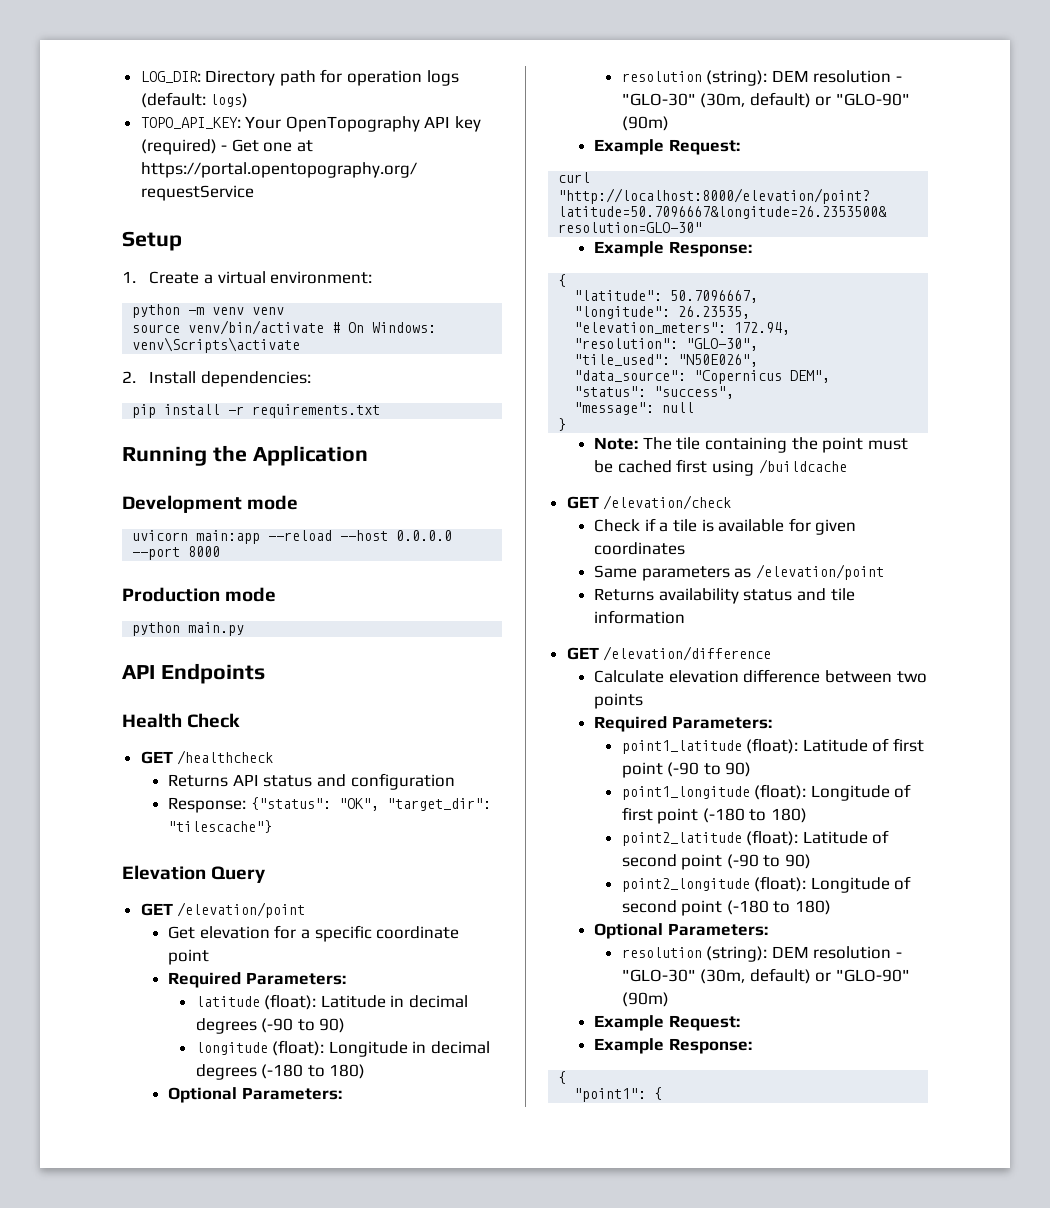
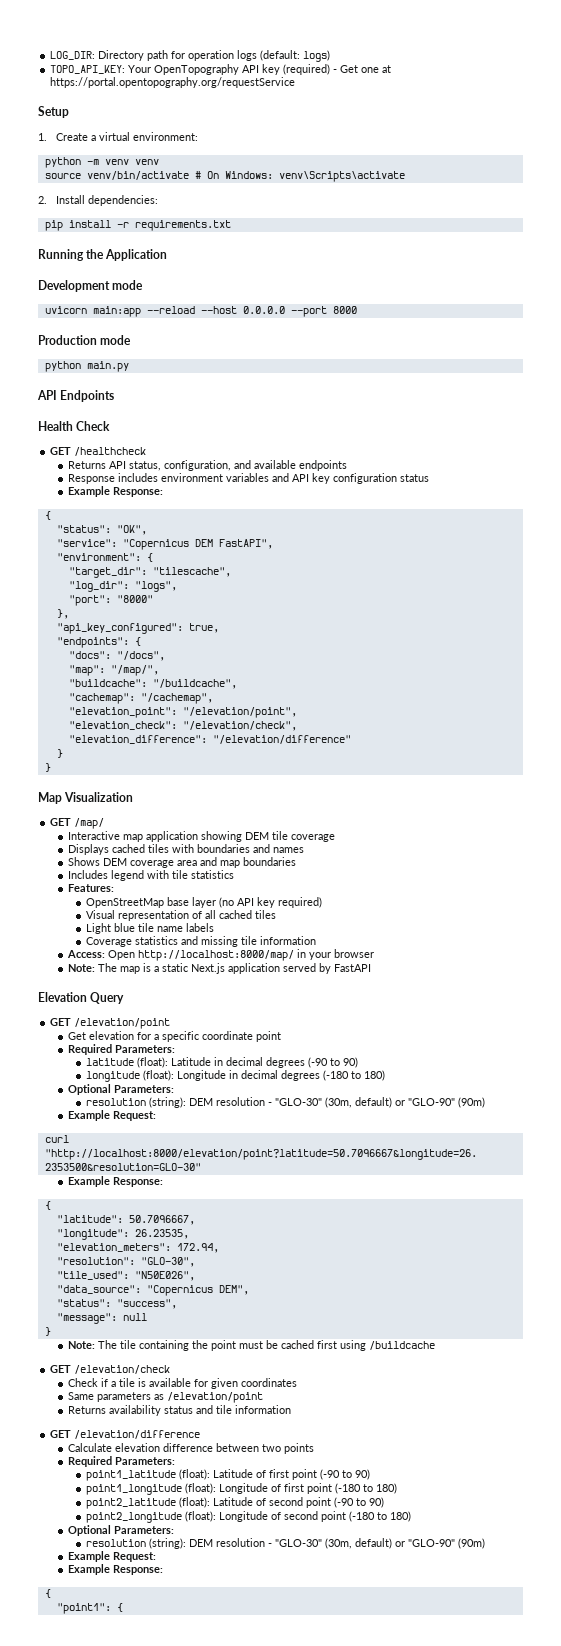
- Returns API status and configuration
- Response: {"status": "OK", "target_dir": "tilescache"}
+ Returns API status, configuration, and available endpoints
+ Response includes environment variables and API key configuration status
+ Example Response:
+ {
+ "status": "OK",
+ "service": "Copernicus DEM FastAPI",
+ "environment": {
+ "target_dir": "tilescache",
+ "log_dir": "logs",
+ "port": "8000"
+ },
+ "api_key_configured": true,
+ "endpoints": {
+ "docs": "/docs",
+ "map": "/map/",
+ "buildcache": "/buildcache",
+ "cachemap": "/cachemap",
+ "elevation_point": "/elevation/point",
+ "elevation_check": "/elevation/check",
+ "elevation_difference": "/elevation/difference"
+ }
+ }
+ Map Visualization
+ GET /map/
+ Interactive map application showing DEM tile coverage
+ Displays cached tiles with boundaries and names
+ Shows DEM coverage area and map boundaries
+ Includes legend with tile statistics
+ Features:
+ OpenStreetMap base layer (no API key required)
+ Visual representation of all cached tiles
+ Light blue tile name labels
+ Coverage statistics and missing tile information
+ Access: Open http://localhost:8000/map/ in your browser
+ Note: The map is a static Next.js application served by FastAPI

